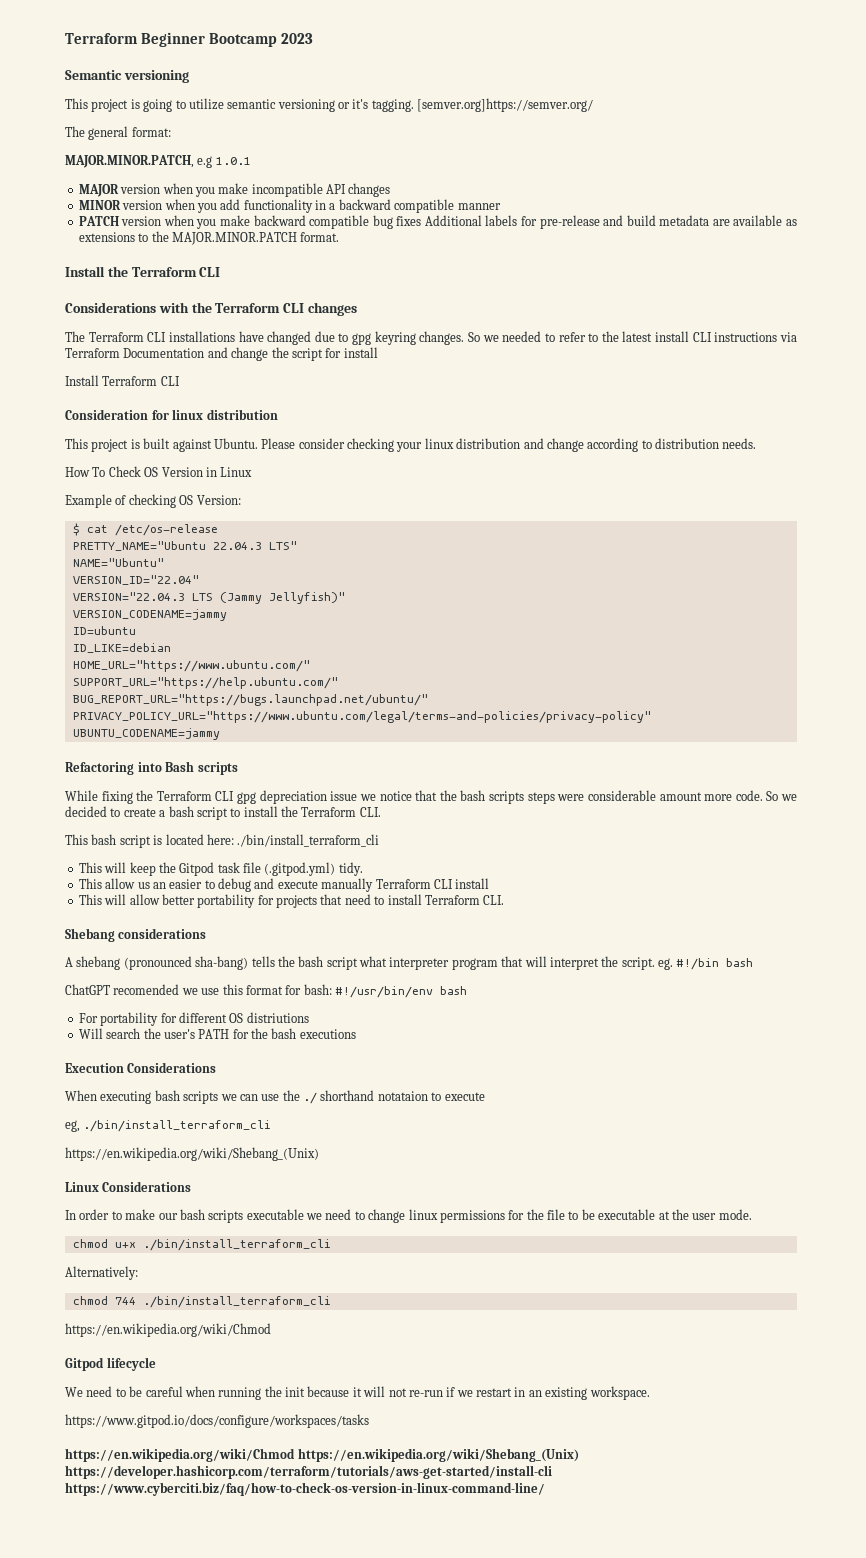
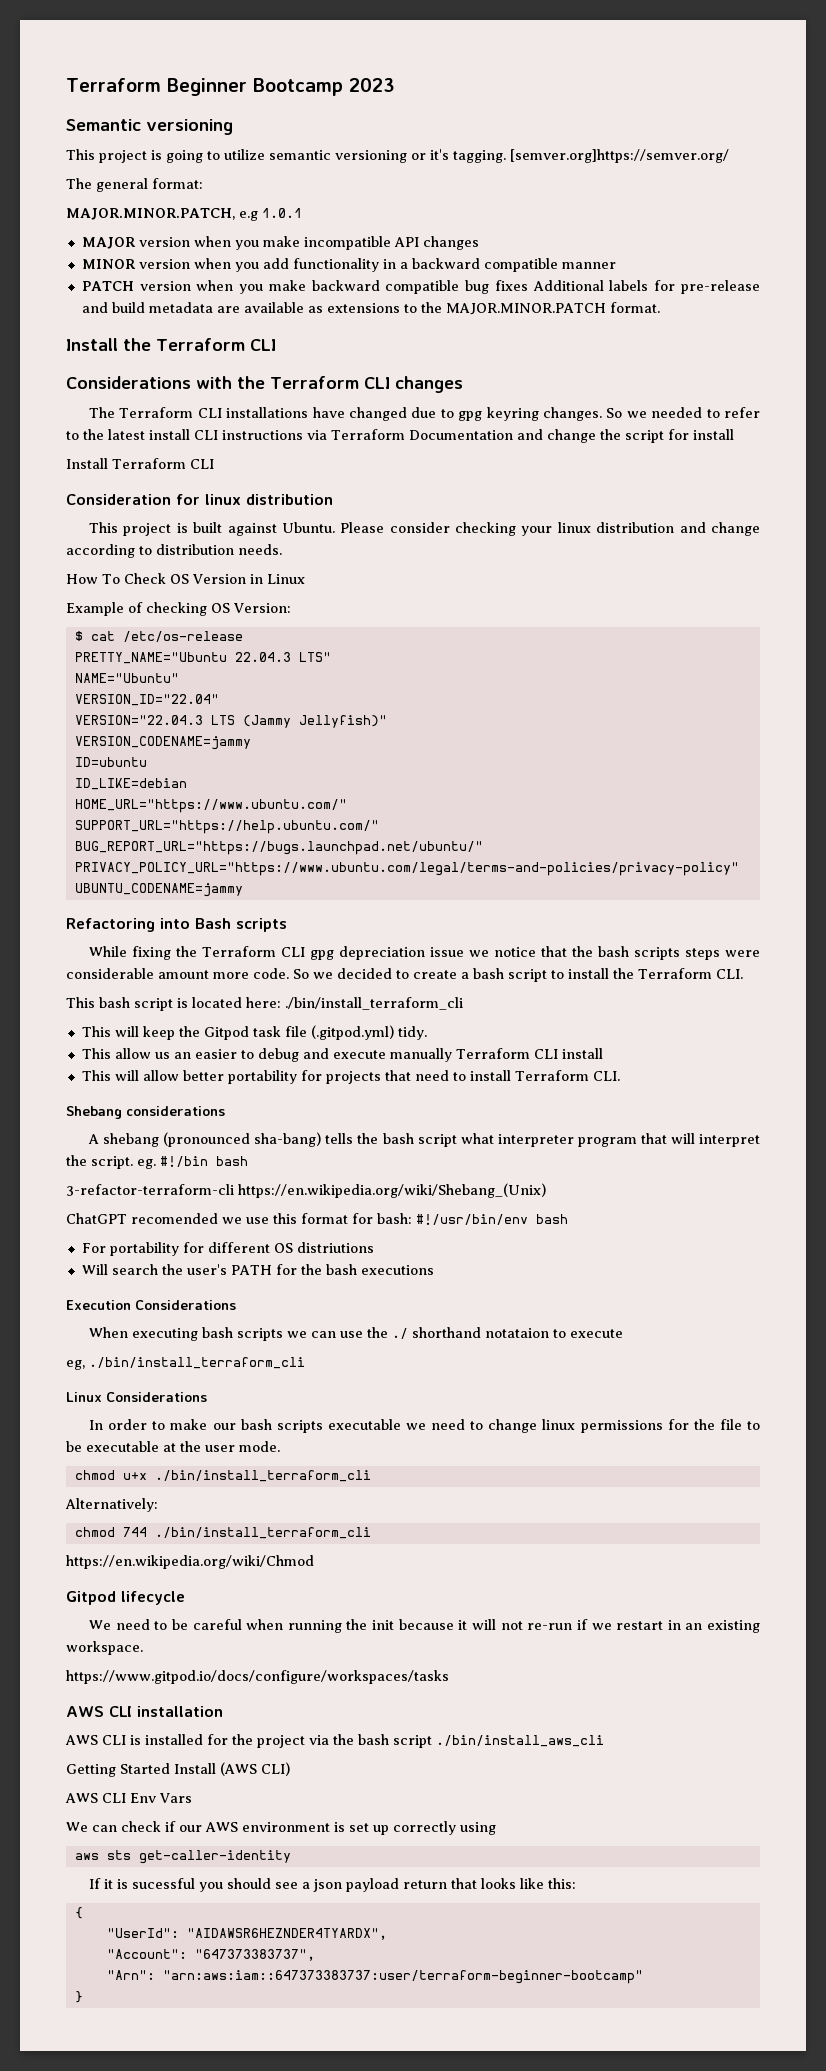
+ 3-refactor-terraform-cli https://en.wikipedia.org/wiki/Shebang_(Unix)
  eg, ./bin/install_terraform_cli
- https://en.wikipedia.org/wiki/Shebang_(Unix)
- https://en.wikipedia.org/wiki/Chmod https://en.wikipedia.org/wiki/Shebang_(Unix) https://developer.hashicorp.com/terraform/tutorials/aws-get-started/install-cli https://www.cyberciti.biz/faq/how-to-check-os-version-in-linux-command-line/
+ AWS CLI installation
+ AWS CLI is installed for the project via the bash script ./bin/install_aws_cli
+ Getting Started Install (AWS CLI)
+ AWS CLI Env Vars
+ We can check if our AWS environment is set up correctly using
+ aws sts get-caller-identity
+ If it is sucessful you should see a json payload return that looks like this:
+ {
+ "UserId": "AIDAWSR6HEZNDER4TYARDX",
+ "Account": "647373383737",
+ "Arn": "arn:aws:iam::647373383737:user/terraform-beginner-bootcamp"
+ }

